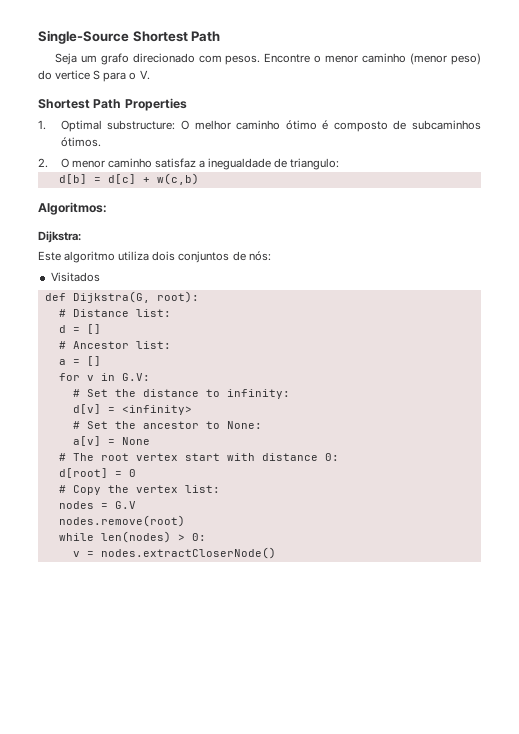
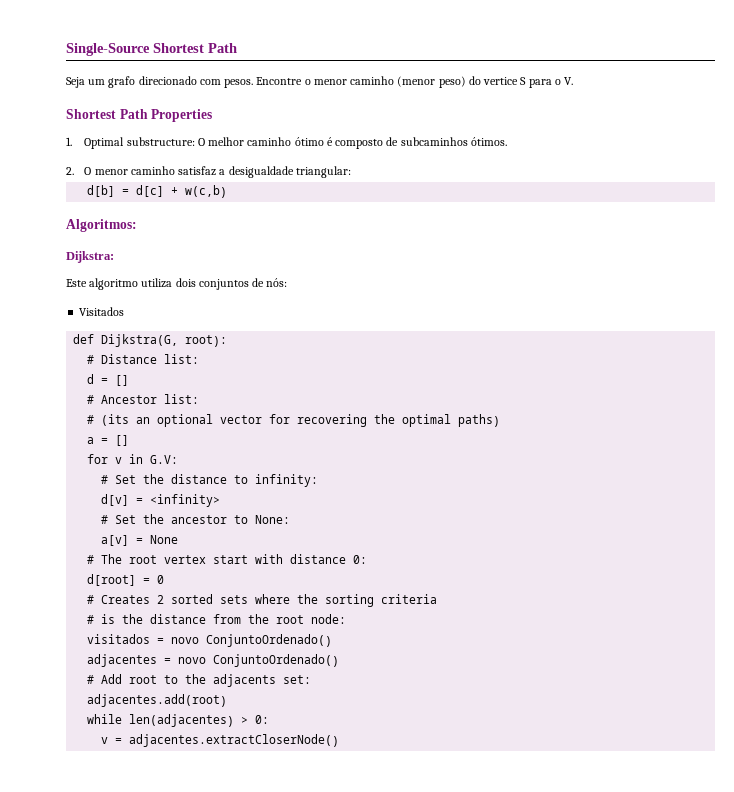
- 2. O menor caminho satisfaz a inegualdade de triangulo:
+ 2. O menor caminho satisfaz a desigualdade triangular:
+ # (its an optional vector for recovering the optimal paths)
- # Copy the vertex list:
- nodes = G.V
- nodes.remove(root)
+ # Creates 2 sorted sets where the sorting criteria
+ # is the distance from the root node:
+ visitados = novo ConjuntoOrdenado()
+ adjacentes = novo ConjuntoOrdenado()
+ # Add root to the adjacents set:
+ adjacentes.add(root)
- while len(nodes) > 0:
+ while len(adjacentes) > 0:
- v = nodes.extractCloserNode()
+ v = adjacentes.extractCloserNode()

